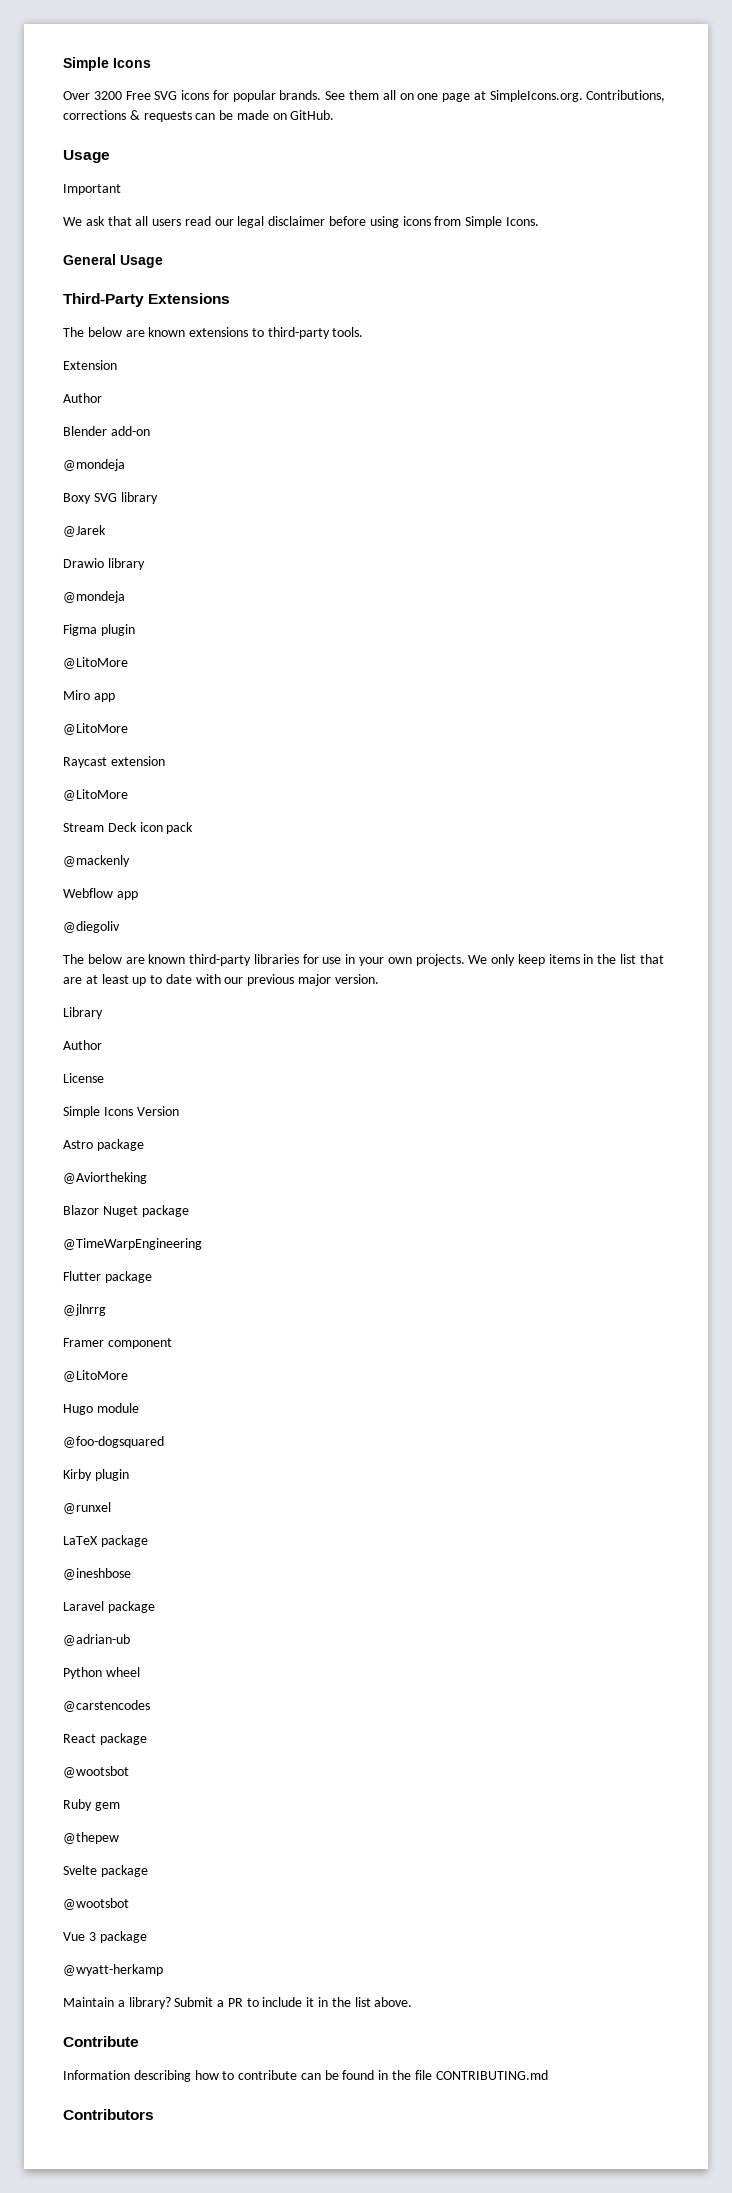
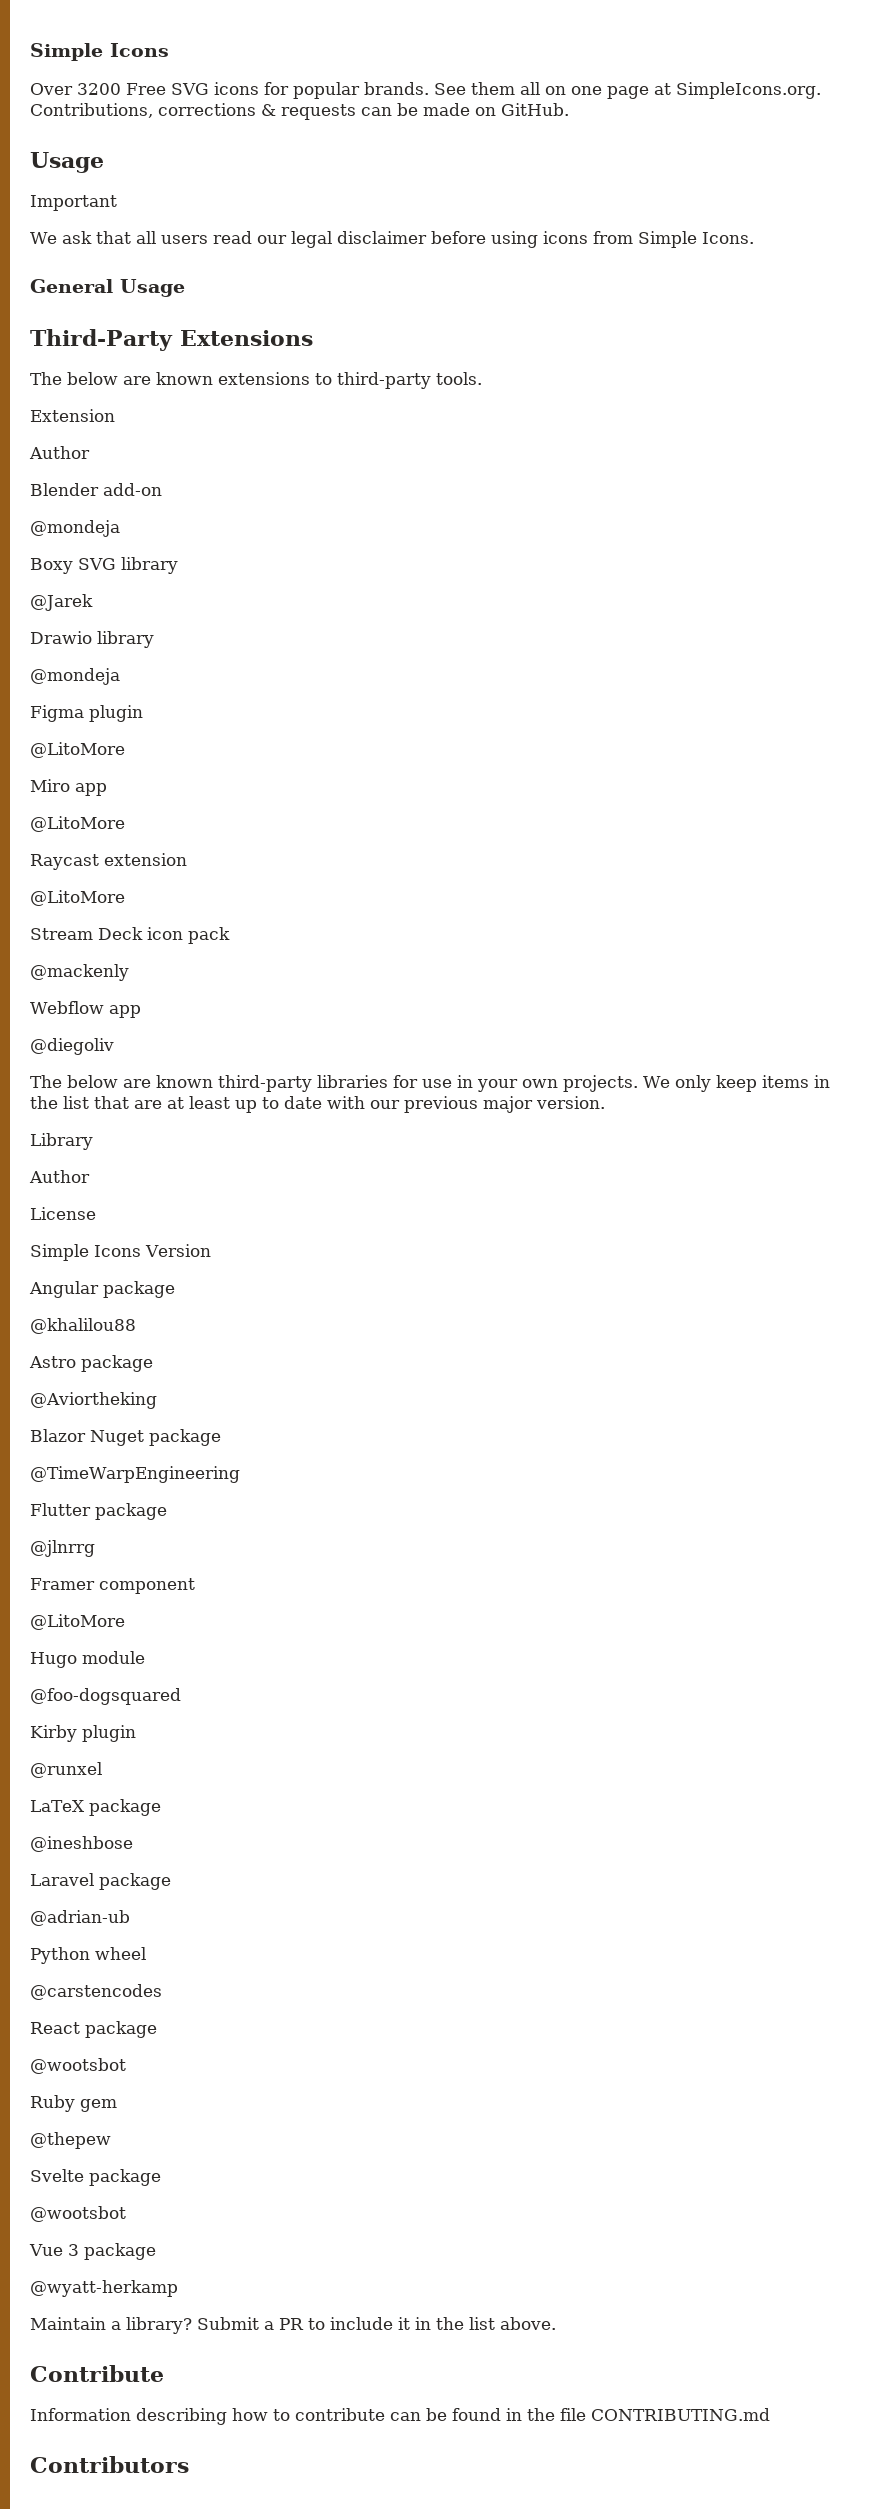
+ Angular package
+ @khalilou88

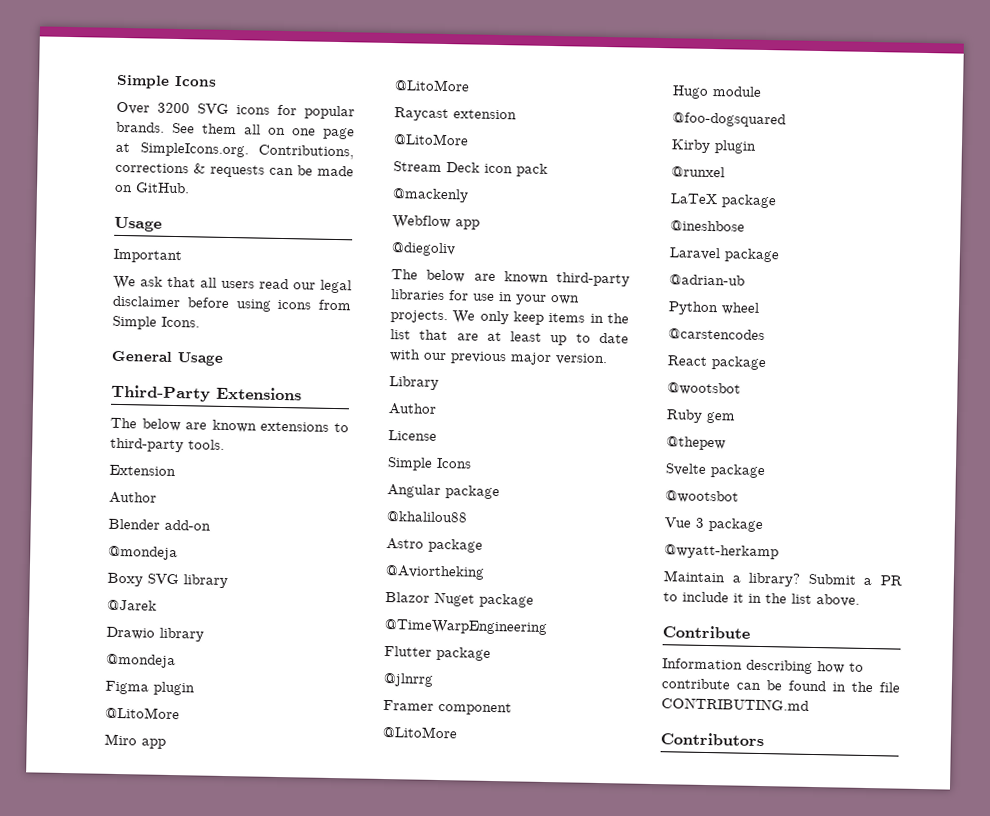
- Over 3200 Free SVG icons for popular brands.
+ Over 3200 SVG icons for popular brands.
  License
- Simple Icons Version
+ Simple Icons

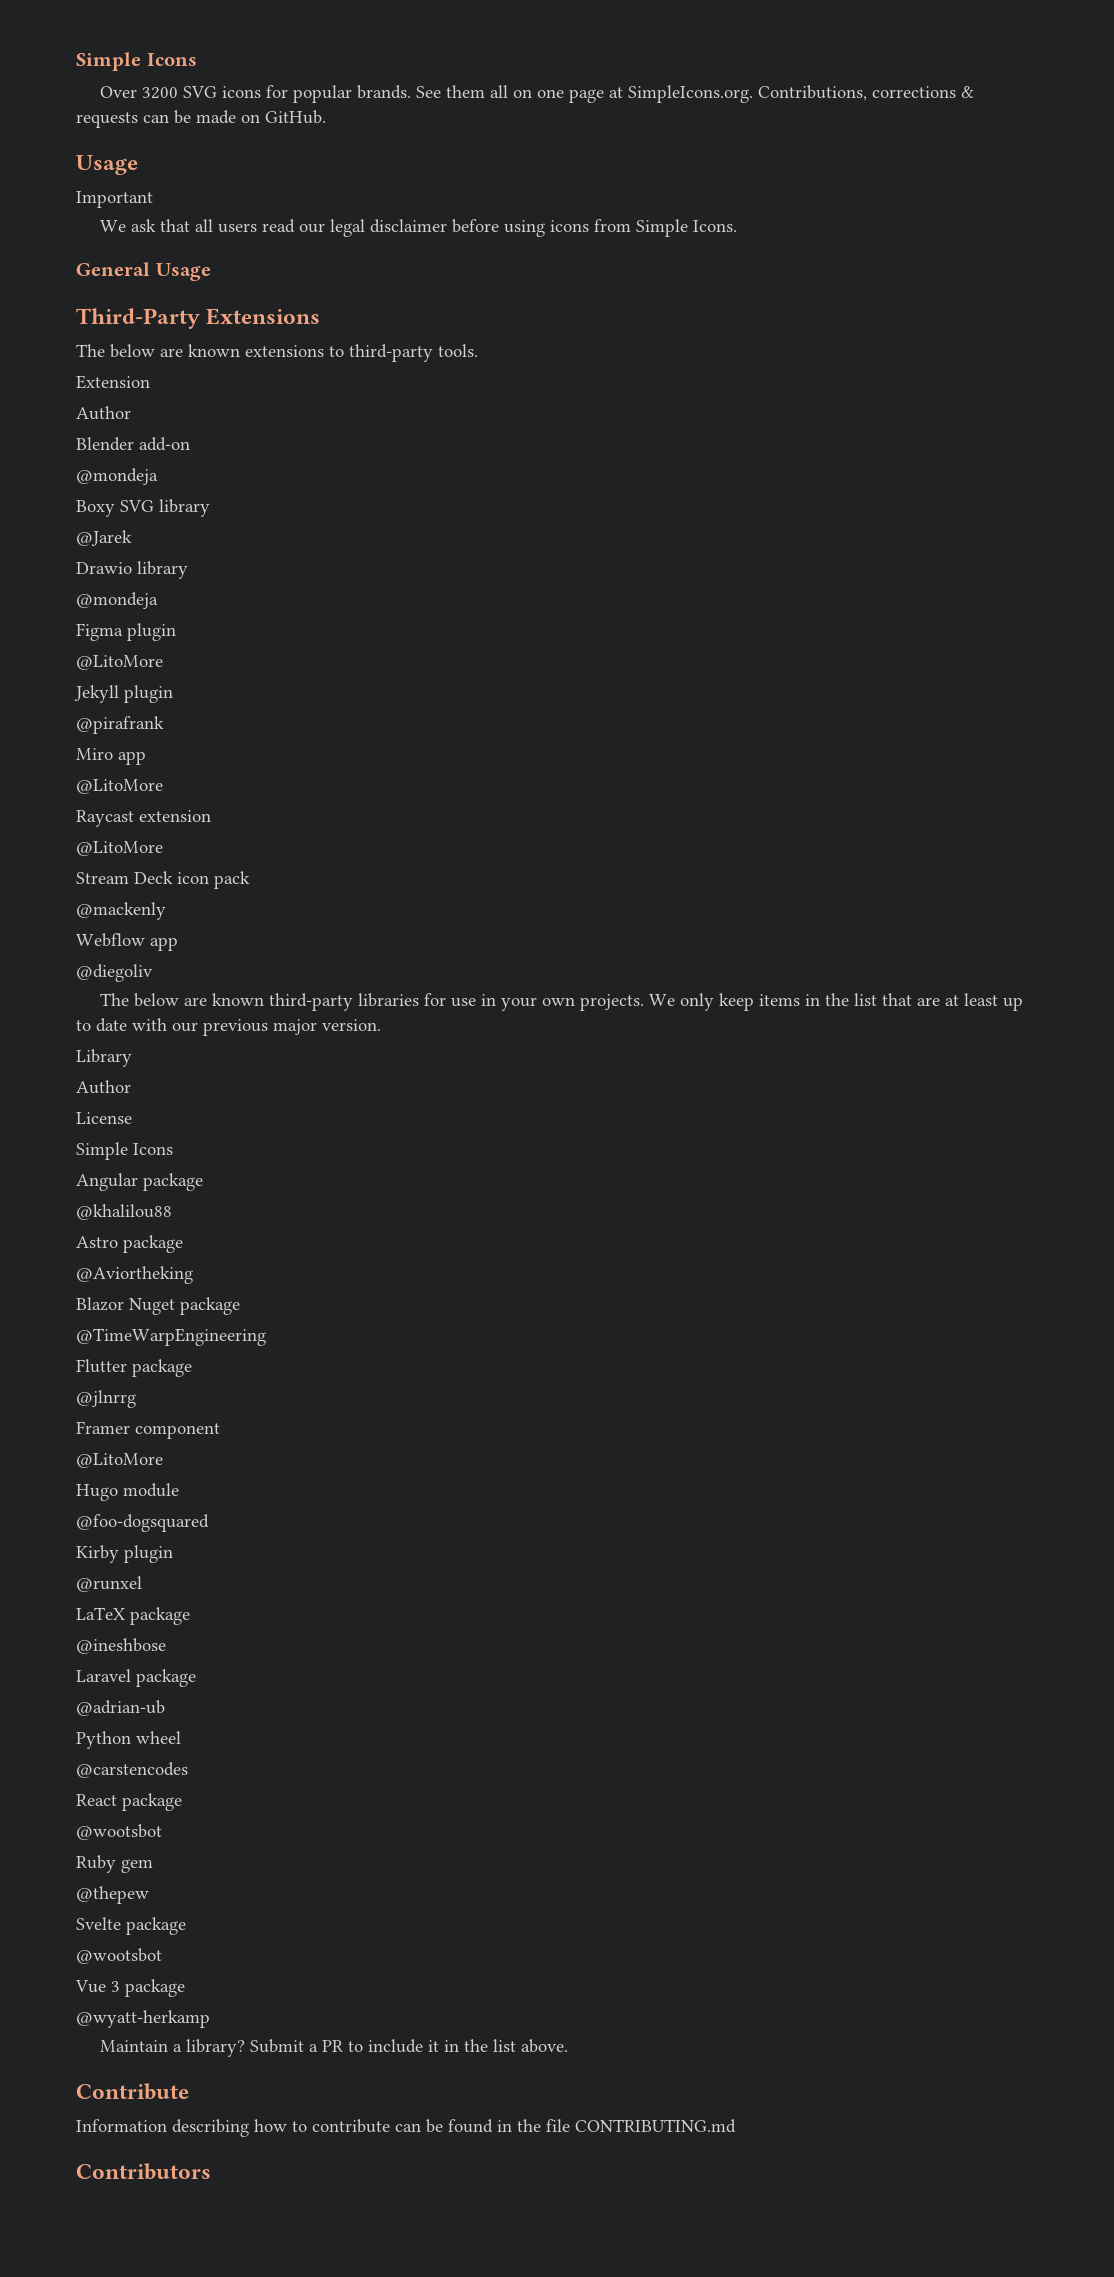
+ Jekyll plugin
+ @pirafrank

